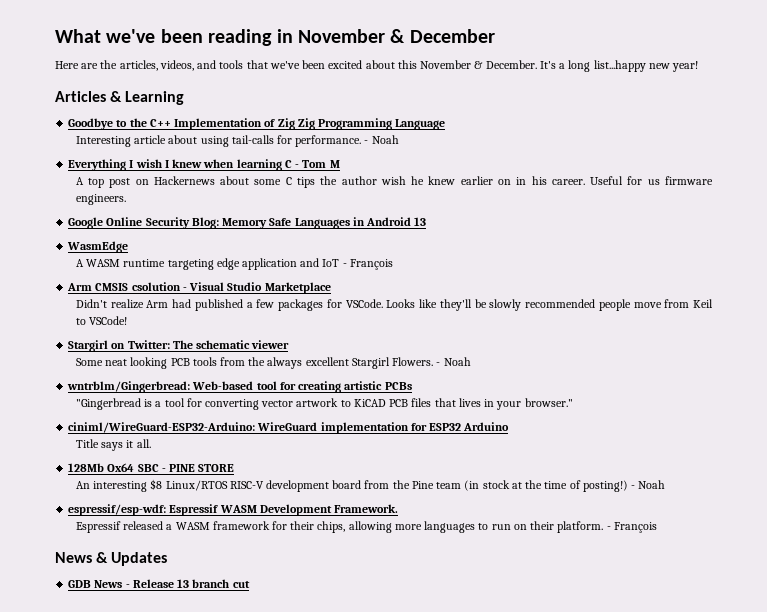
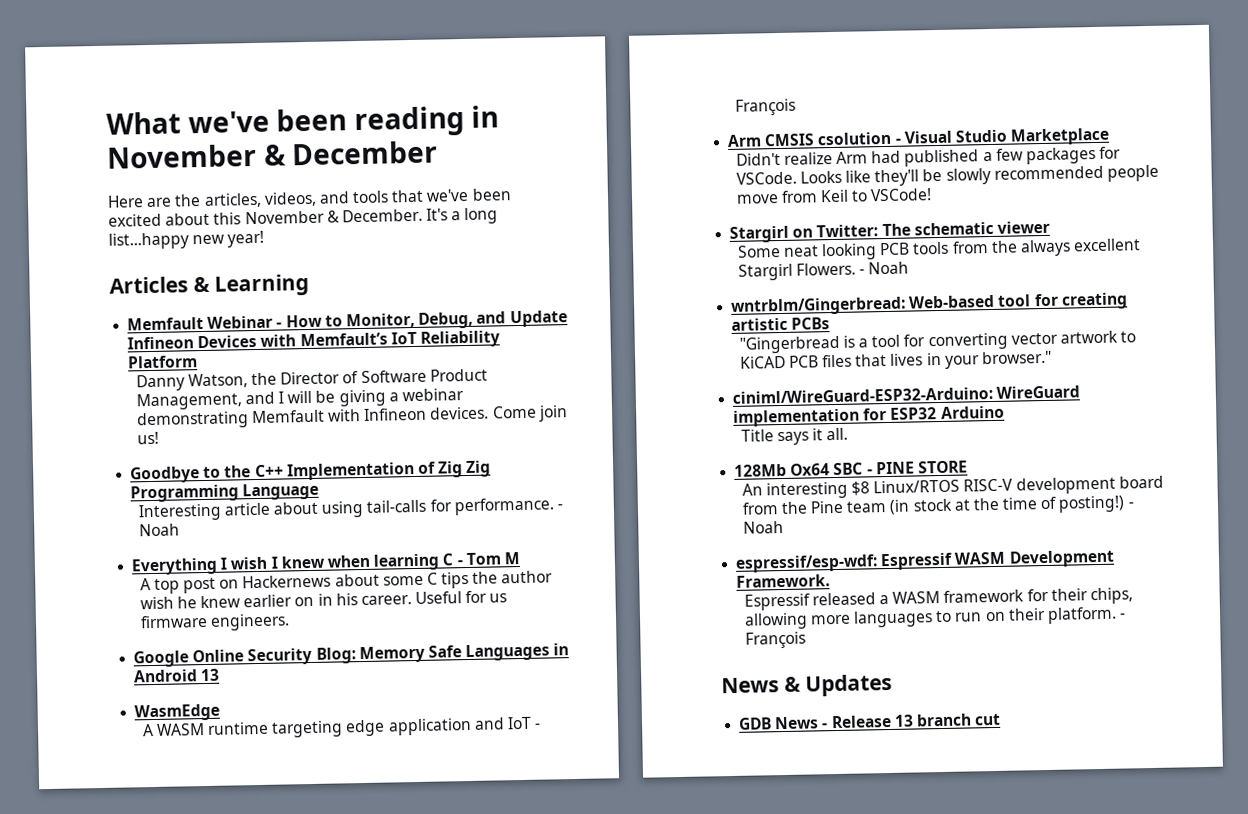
+ Memfault Webinar - How to Monitor, Debug, and Update Infineon Devices with Memfault’s IoT Reliability Platform
+ Danny Watson, the Director of Software Product Management, and I will be giving a webinar demonstrating Memfault with Infineon devices. Come join us!

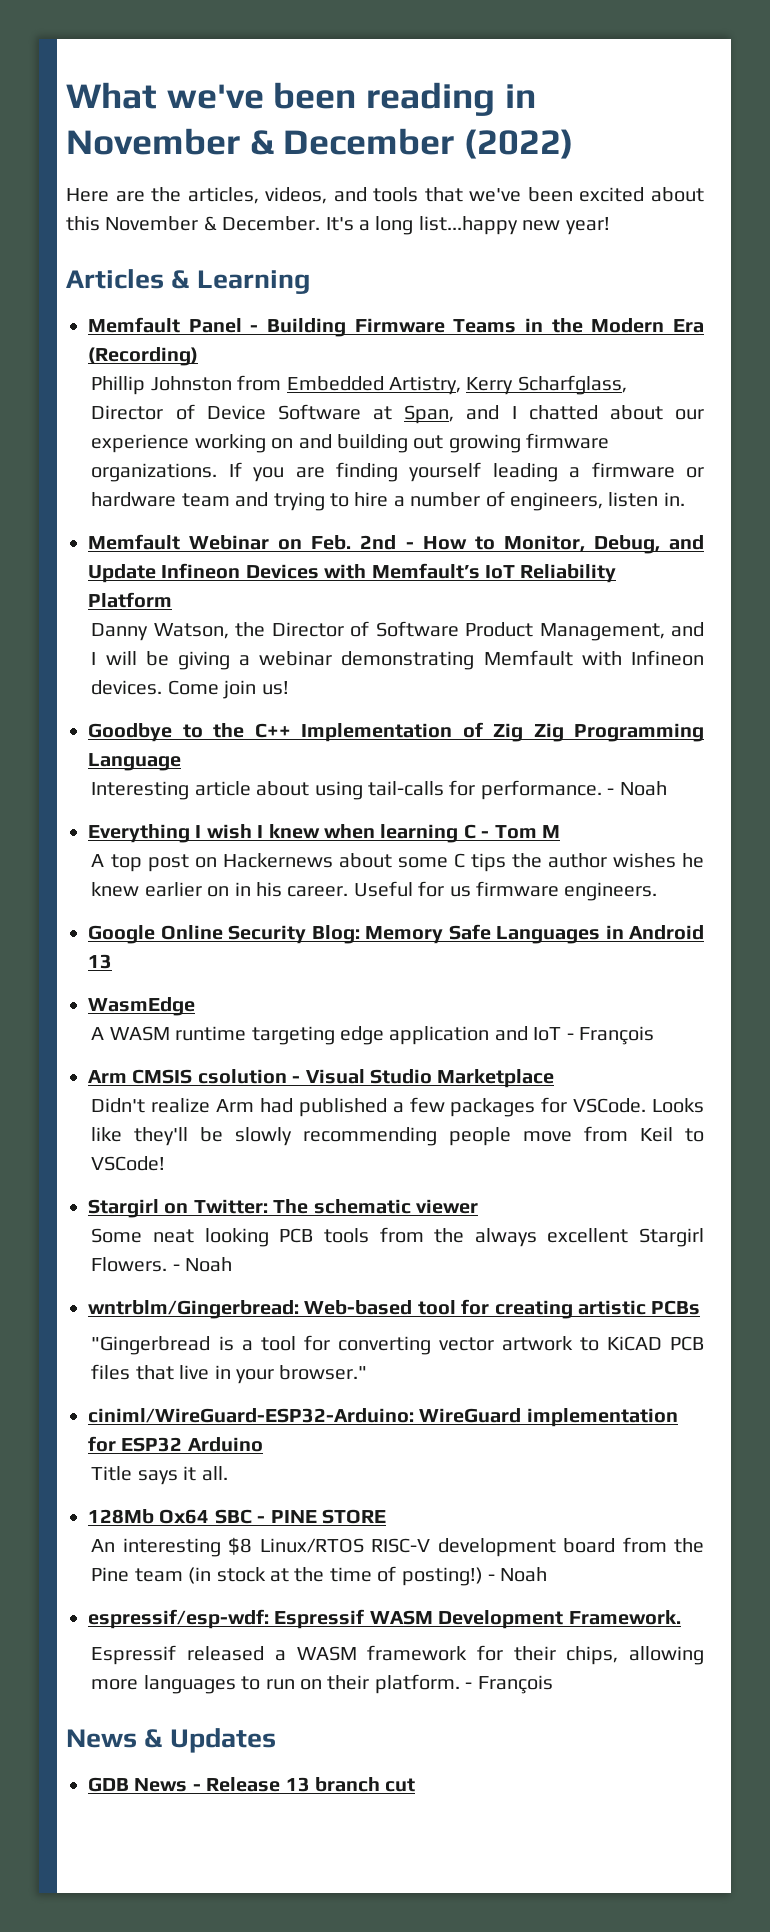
- What we've been reading in November & December
+ What we've been reading in November & December (2022)
+ Memfault Panel - Building Firmware Teams in the Modern Era (Recording)
+ Phillip Johnston from Embedded Artistry, Kerry Scharfglass, Director of Device Software at Span, and I chatted about our experience working on and building out growing firmware organizations. If you are finding yourself leading a firmware or hardware team and trying to hire a number of engineers, listen in.
- Memfault Webinar - How to Monitor, Debug, and Update Infineon Devices with Memfault’s IoT Reliability Platform
+ Memfault Webinar on Feb. 2nd - How to Monitor, Debug, and Update Infineon Devices with Memfault’s IoT Reliability Platform
- A top post on Hackernews about some C tips the author wish he knew earlier on in his career.
+ A top post on Hackernews about some C tips the author wishes he knew earlier on in his career.
- Looks like they'll be slowly recommended people move from Keil to VSCode!
+ Looks like they'll be slowly recommending people move from Keil to VSCode!
- "Gingerbread is a tool for converting vector artwork to KiCAD PCB files that lives in your browser."
+ "Gingerbread is a tool for converting vector artwork to KiCAD PCB files that live in your browser."

